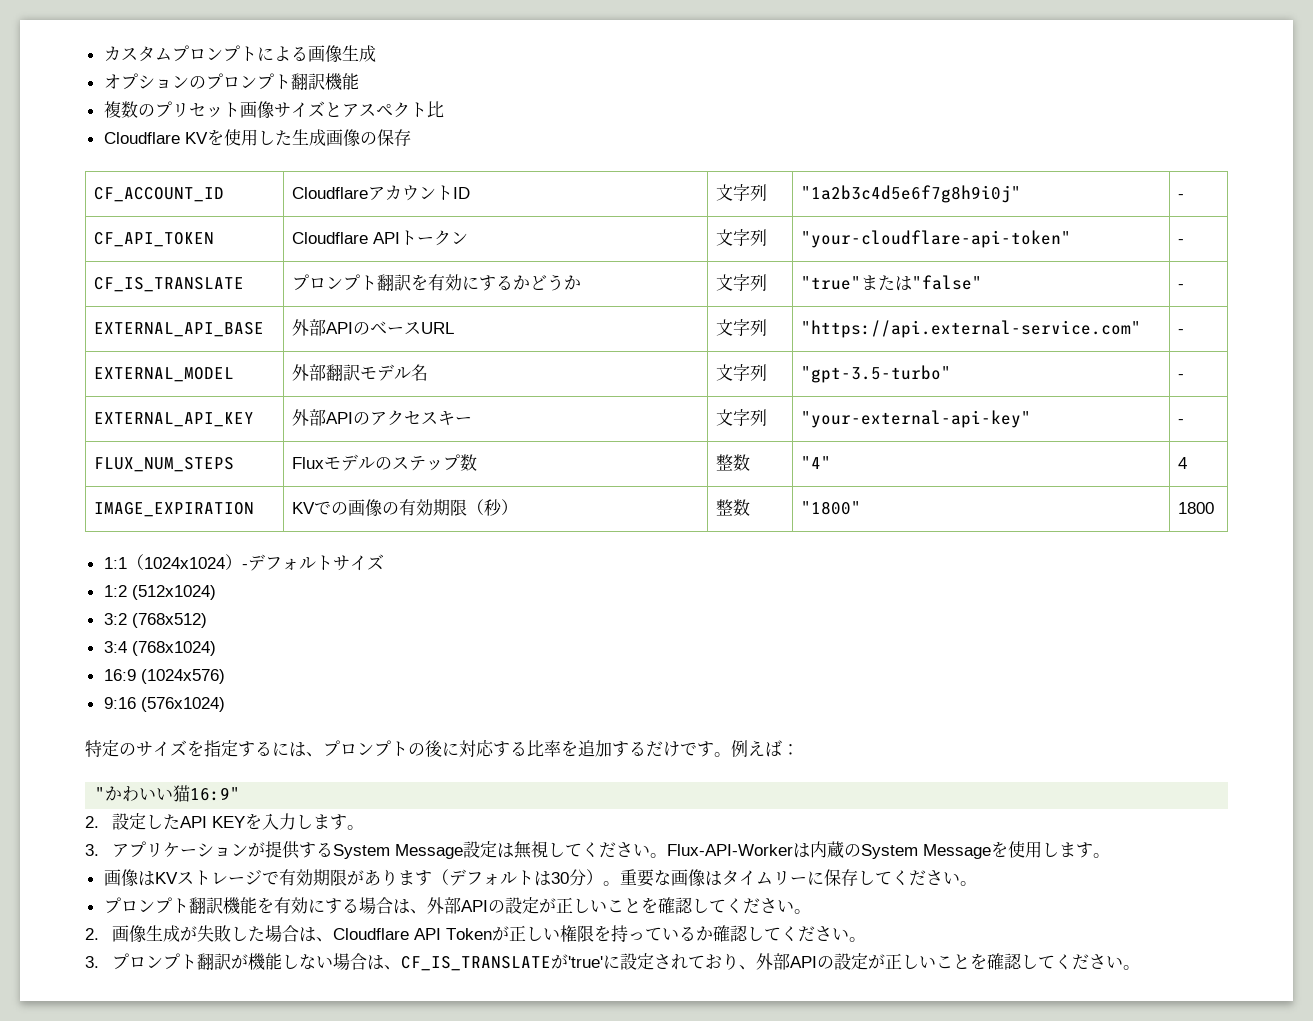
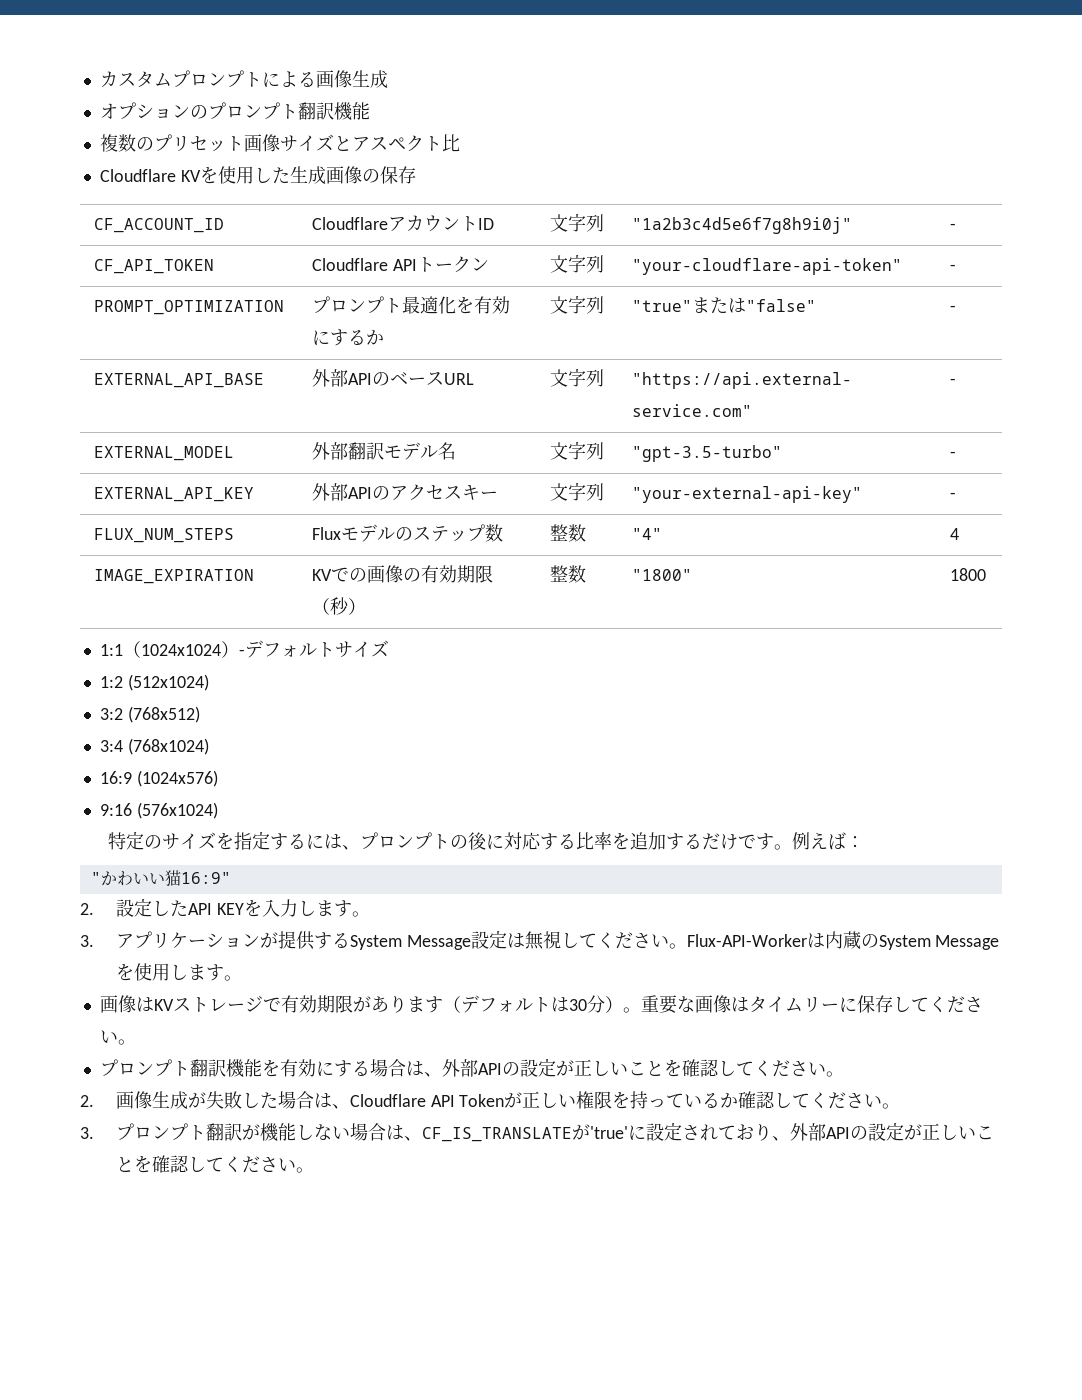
- CF_IS_TRANSLATE | プロンプト翻訳を有効にするかどうか | 文字列 | "true"または"false" | -
+ PROMPT_OPTIMIZATION | プロンプト最適化を有効にするか | 文字列 | "true"または"false" | -

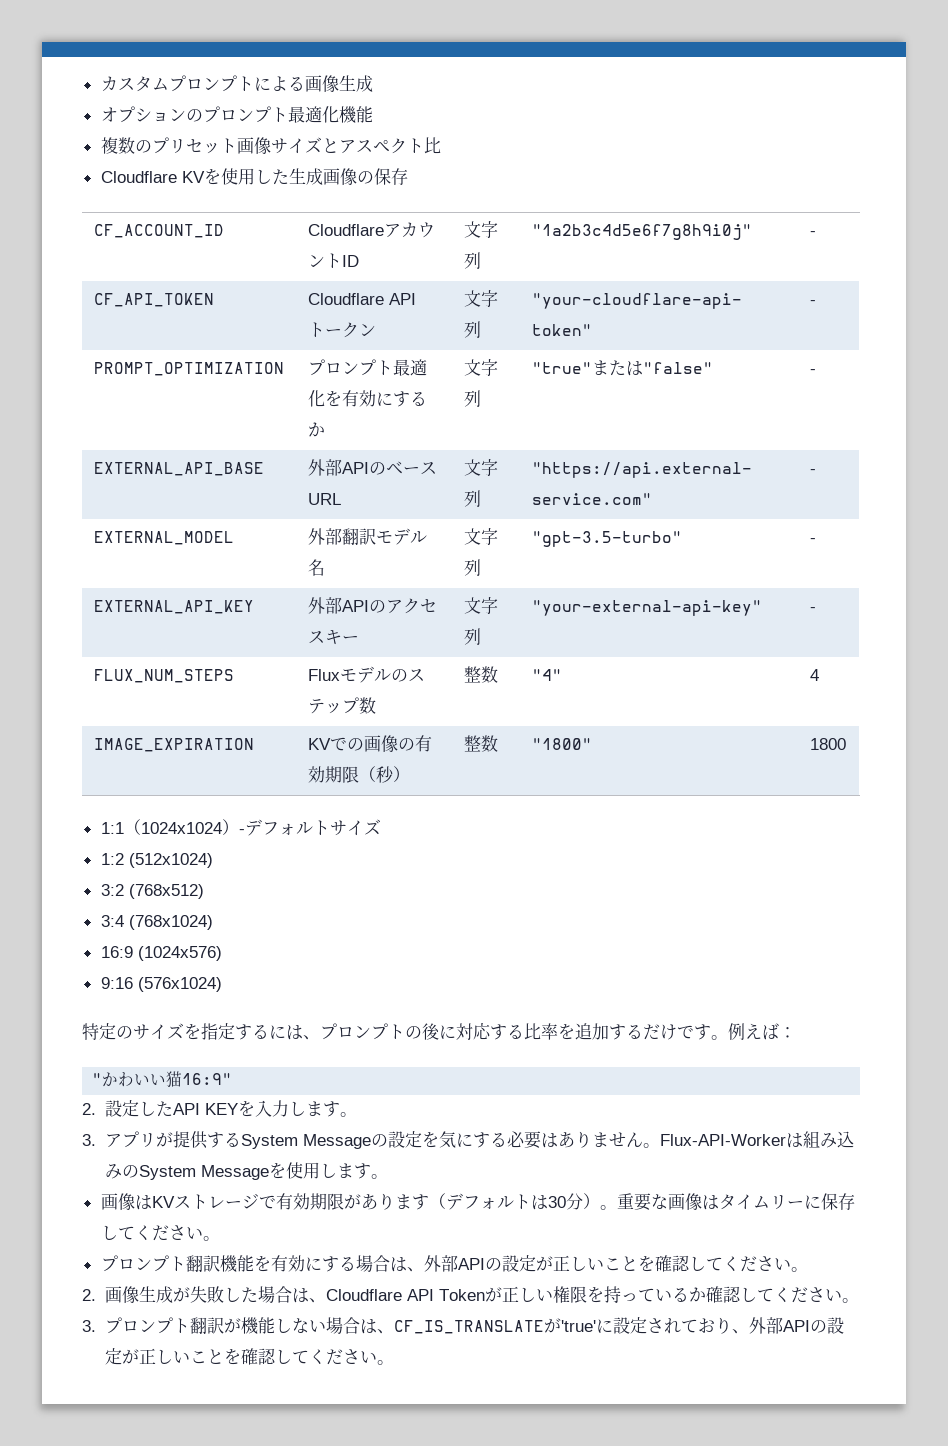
- オプションのプロンプト翻訳機能
+ オプションのプロンプト最適化機能
- 3.アプリケーションが提供するSystem Message設定は無視してください。Flux-API-Workerは内蔵のSystem Messageを使用します。
+ 3.アプリが提供するSystem Messageの設定を気にする必要はありません。Flux-API-Workerは組み込みのSystem Messageを使用します。

